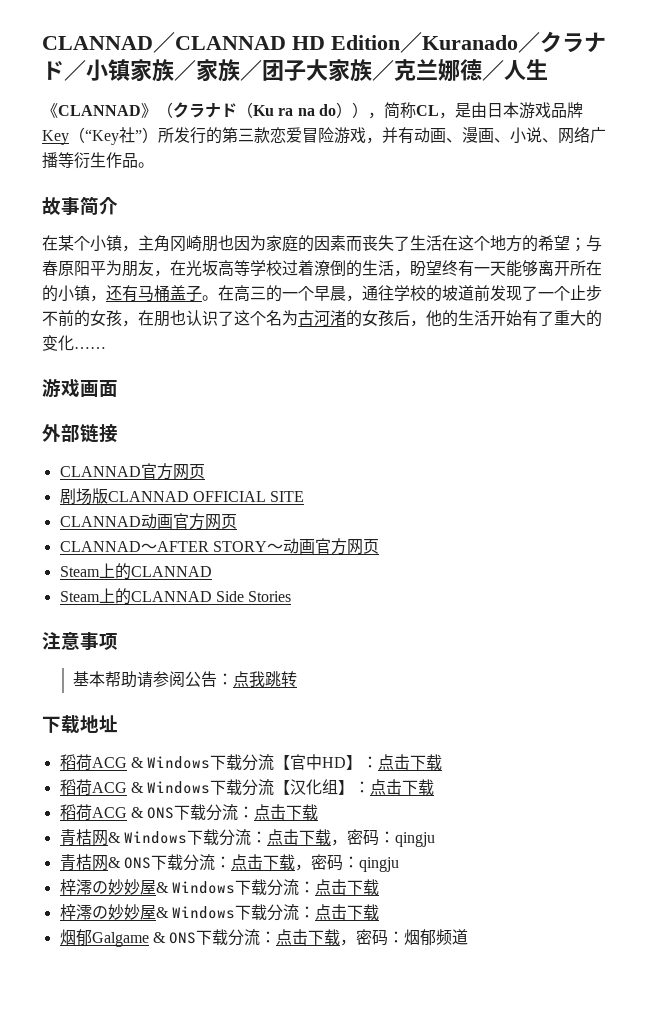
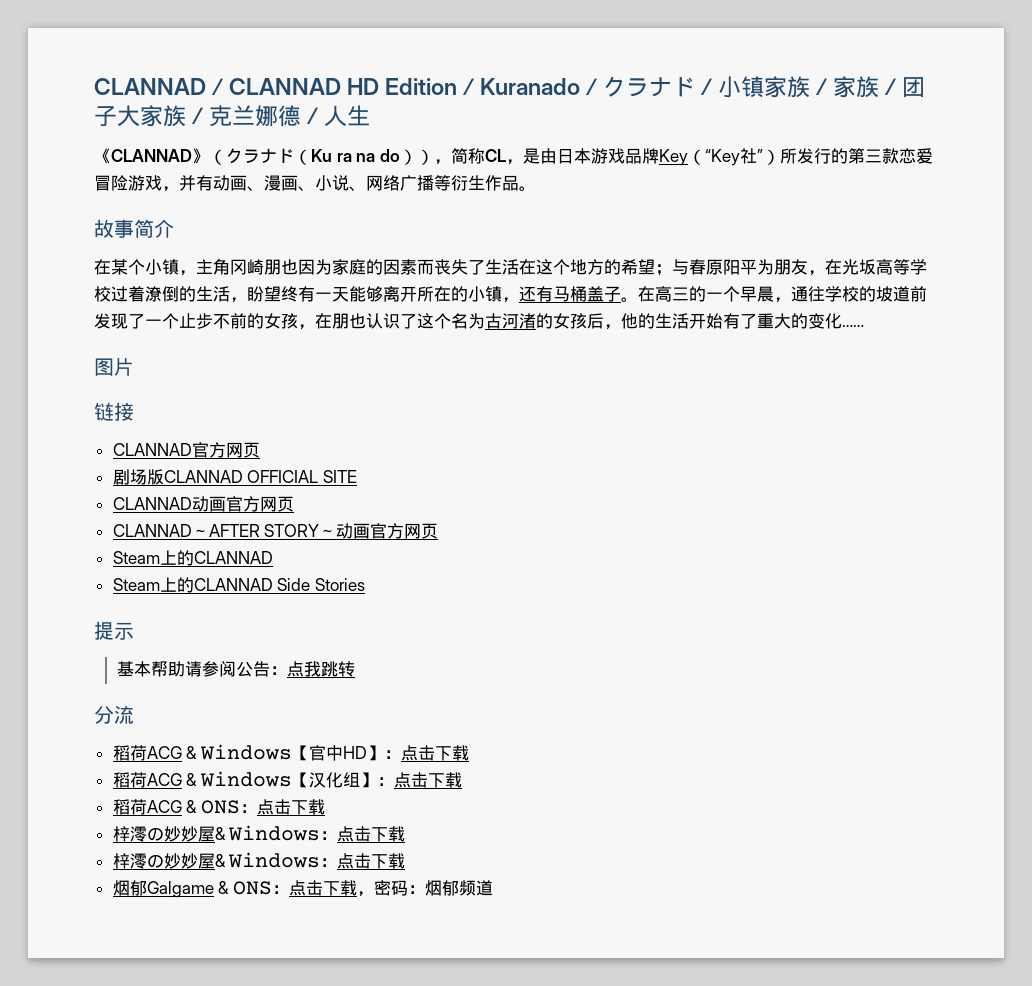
- 游戏画面
- 外部链接
+ 图片
+ 链接
- 注意事项
+ 提示
- 下载地址
- 稻荷ACG & Windows下载分流【官中HD】：点击下载
+ 分流
+ 稻荷ACG & Windows【官中HD】：点击下载
- 稻荷ACG & Windows下载分流【汉化组】：点击下载
+ 稻荷ACG & Windows【汉化组】：点击下载
- 稻荷ACG & ONS下载分流：点击下载
- 青桔网& Windows下载分流：点击下载，密码：qingju
- 青桔网& ONS下载分流：点击下载，密码：qingju
- 梓澪の妙妙屋& Windows下载分流：点击下载
- 梓澪の妙妙屋& Windows下载分流：点击下载
+ 稻荷ACG & ONS：点击下载
+ 梓澪の妙妙屋& Windows：点击下载
+ 梓澪の妙妙屋& Windows：点击下载
- 烟郁Galgame & ONS下载分流：点击下载，密码：烟郁频道
+ 烟郁Galgame & ONS：点击下载，密码：烟郁频道

